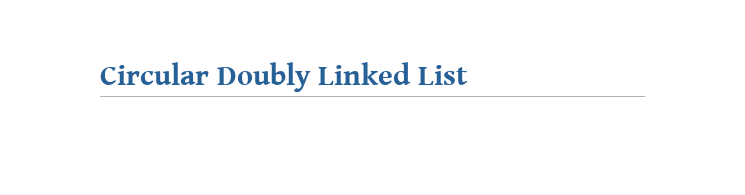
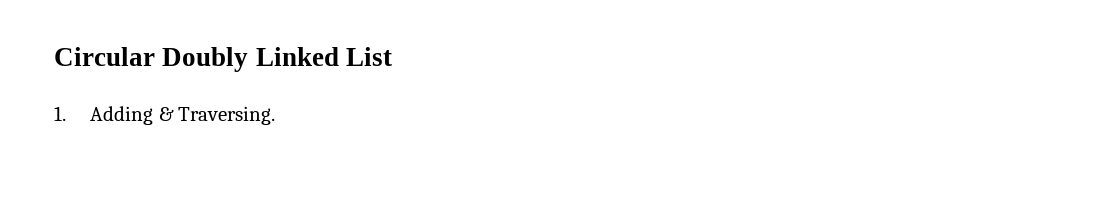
+ 1. Adding & Traversing.

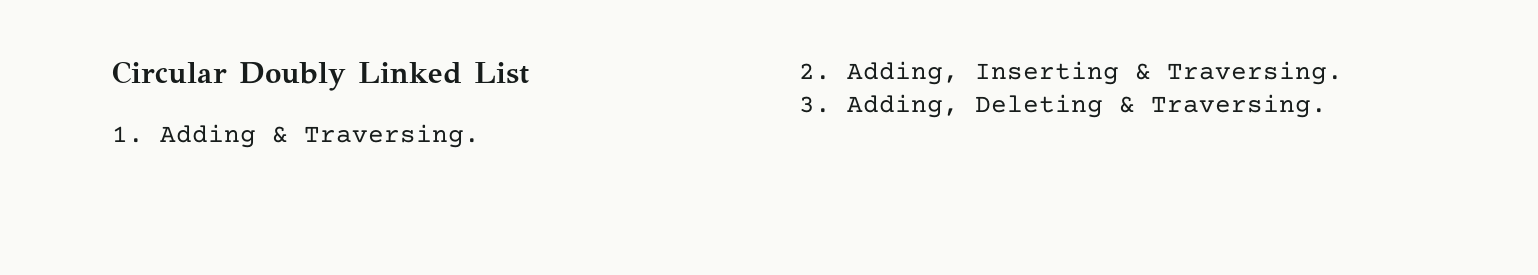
+ 2. Adding, Inserting & Traversing.
+ 3. Adding, Deleting & Traversing.

